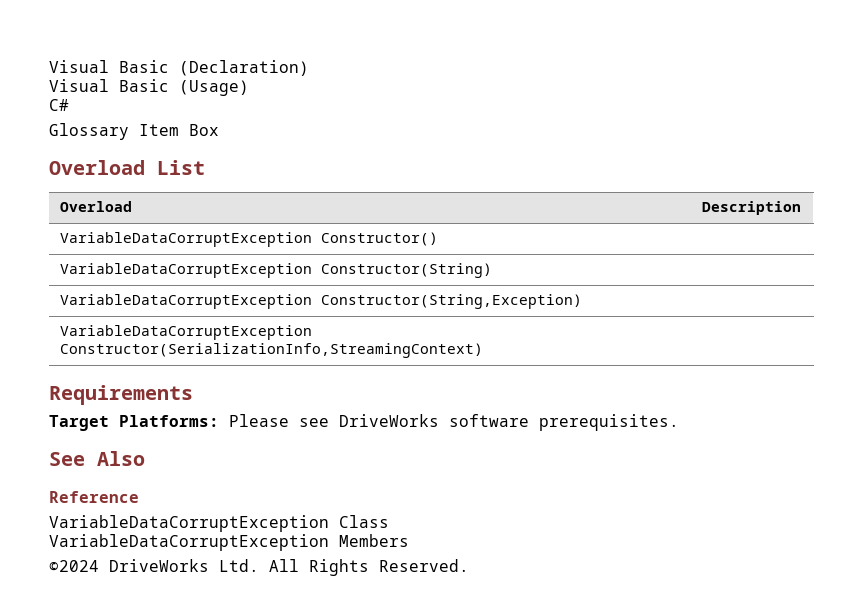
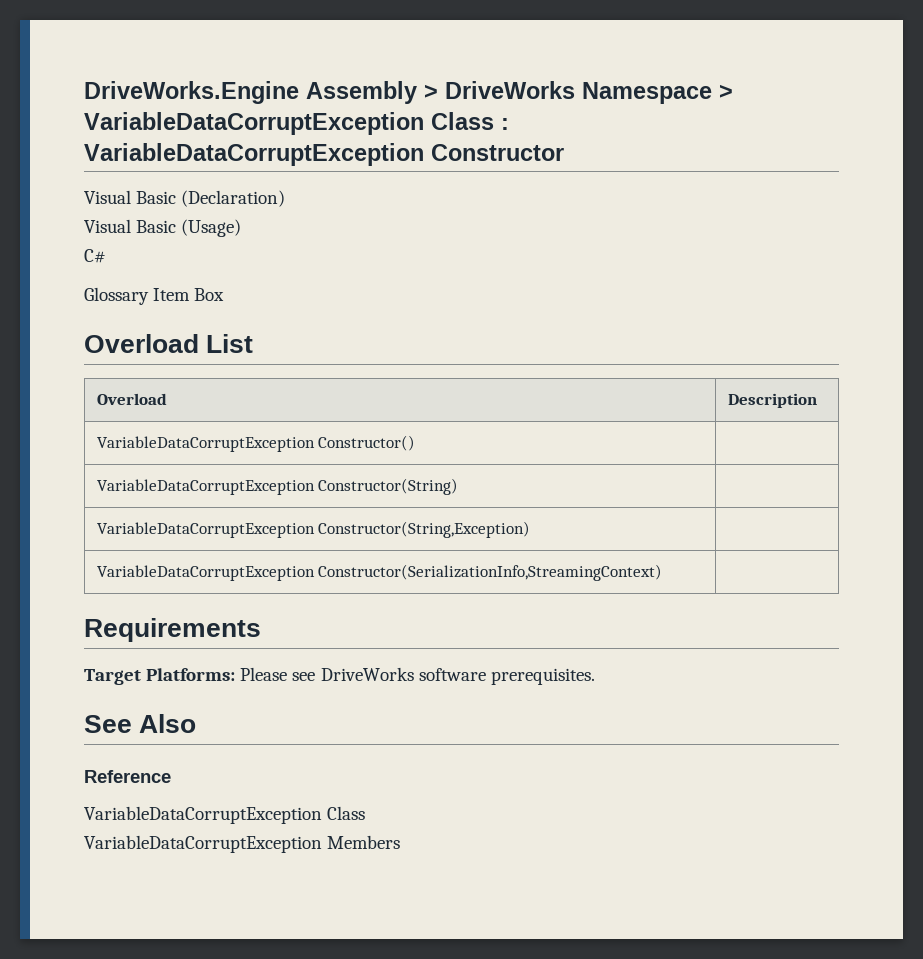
+ DriveWorks.Engine Assembly > DriveWorks Namespace > VariableDataCorruptException Class : VariableDataCorruptException Constructor
- ©2024 DriveWorks Ltd. All Rights Reserved.

